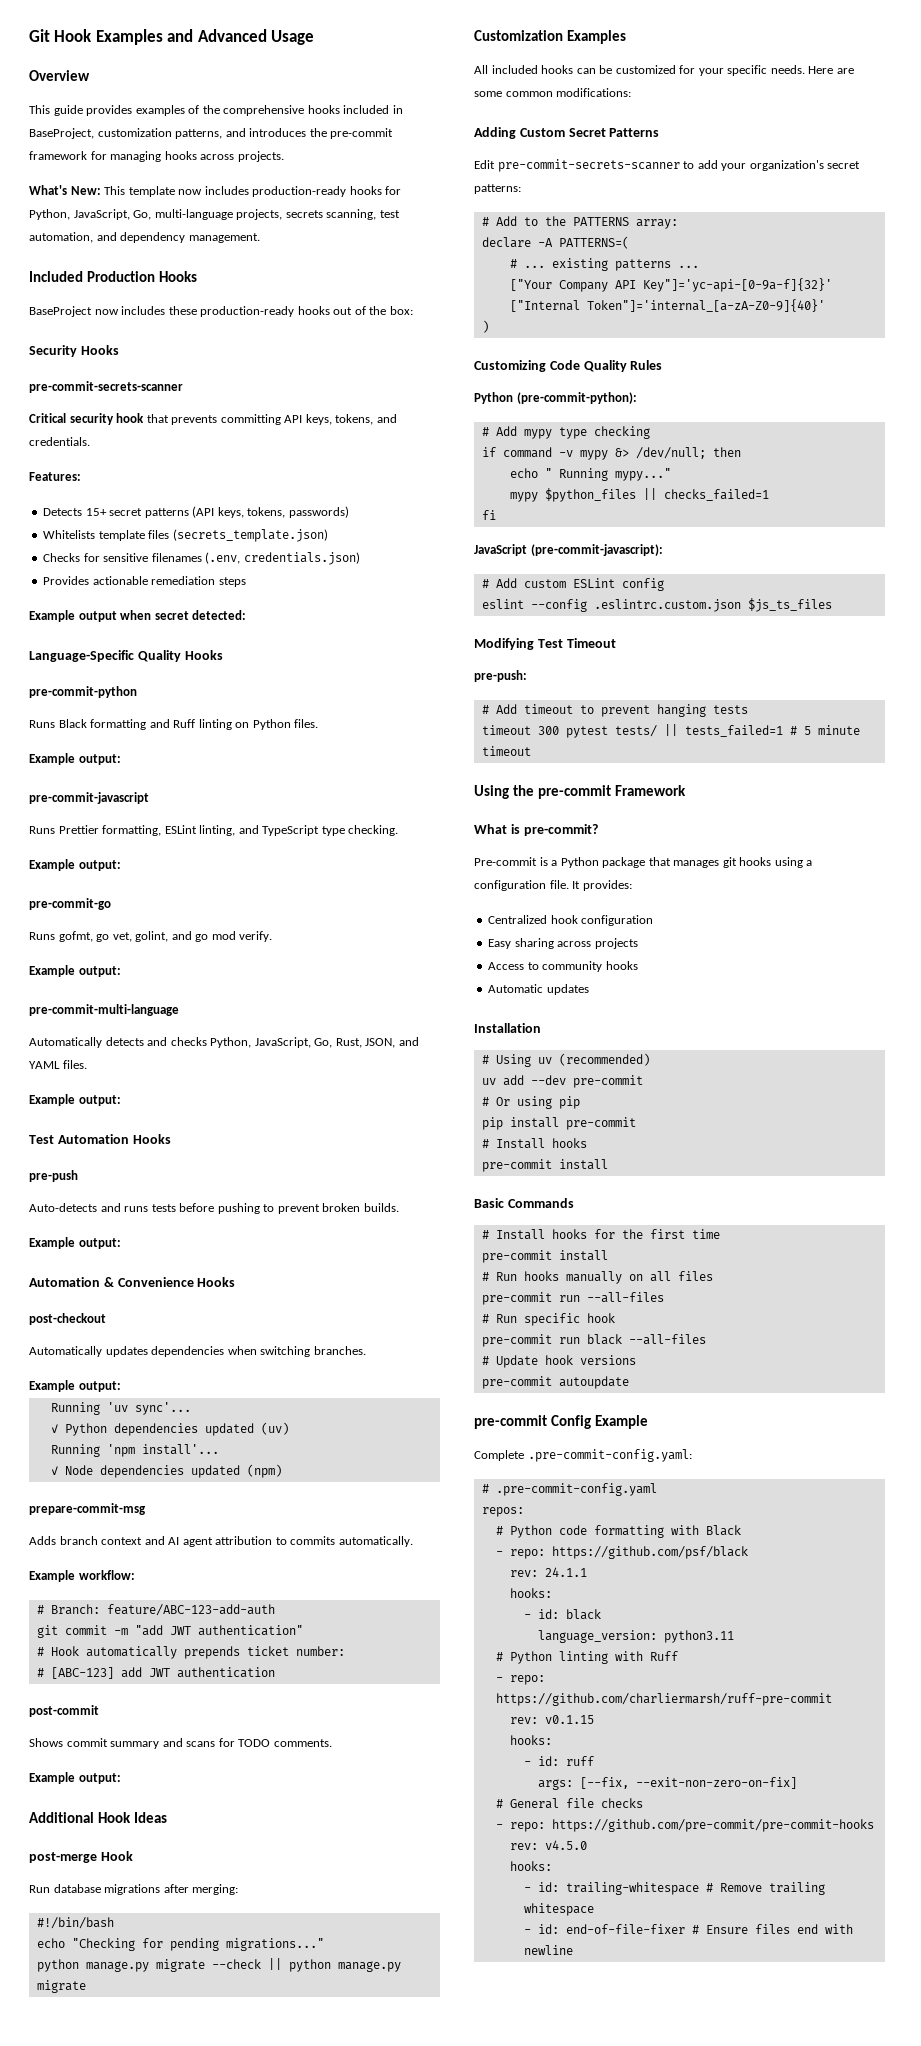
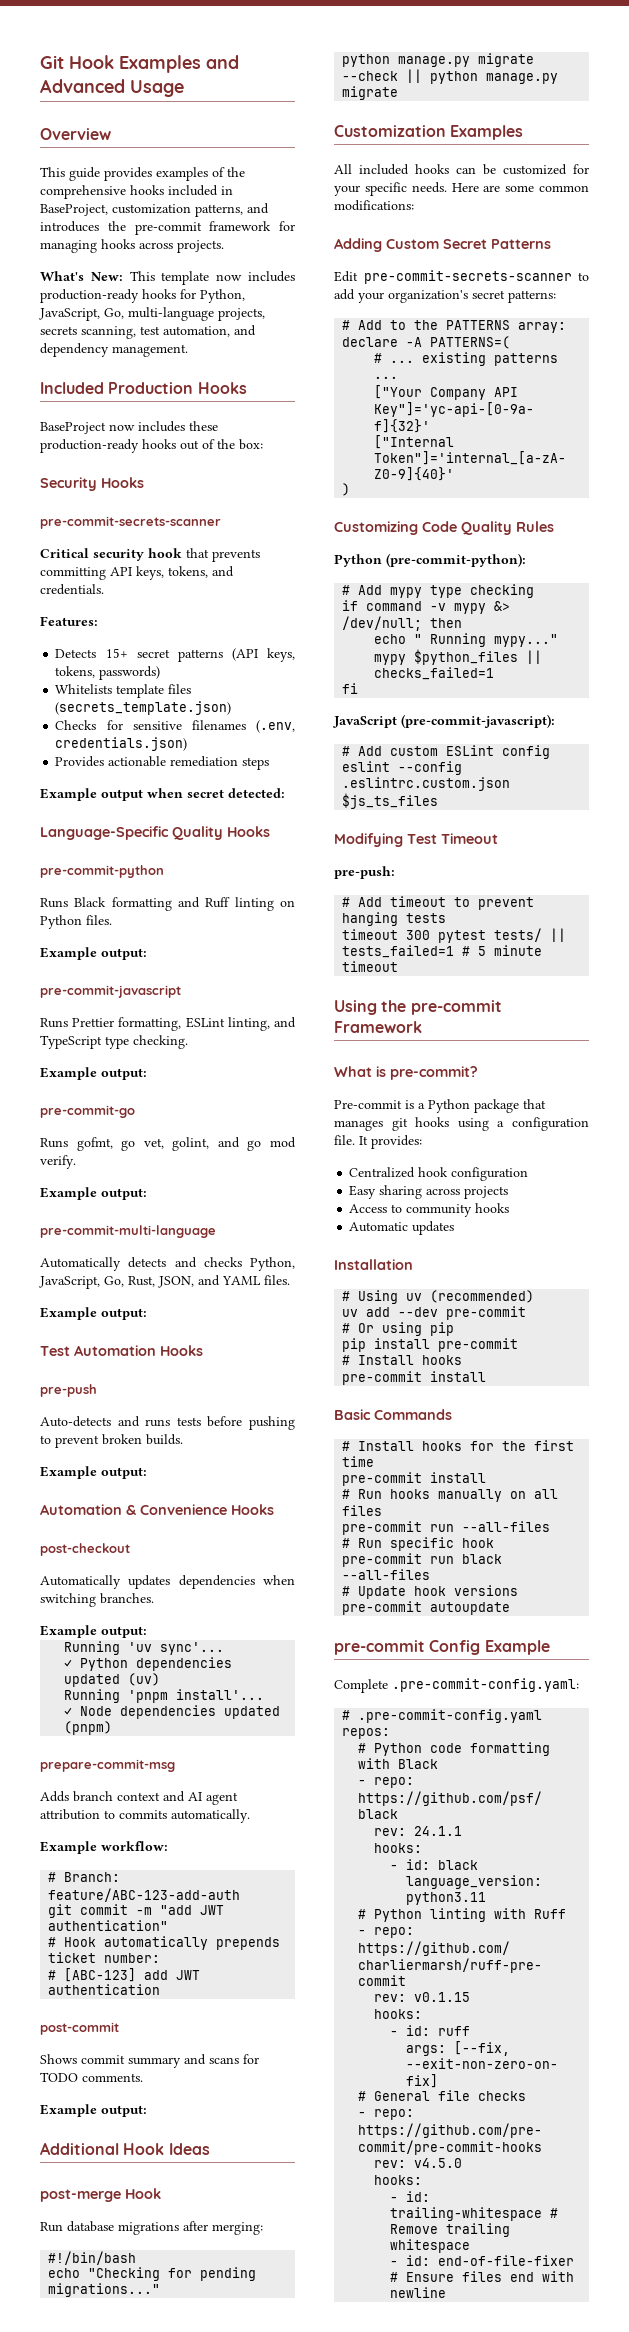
- Running 'npm install'...
+ Running 'pnpm install'...
- ✓ Node dependencies updated (npm)
+ ✓ Node dependencies updated (pnpm)

